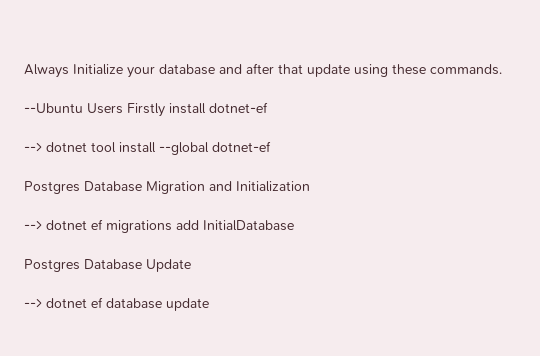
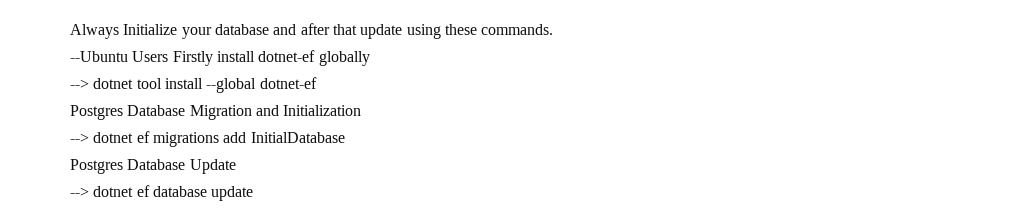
- --Ubuntu Users Firstly install dotnet-ef
+ --Ubuntu Users Firstly install dotnet-ef globally

